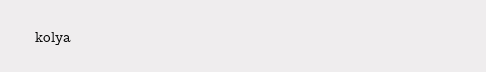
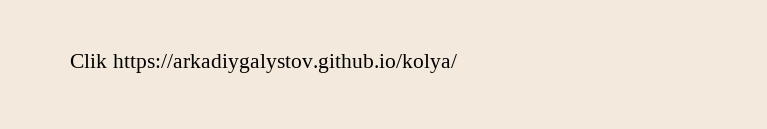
- kolya
+ Clik https://arkadiygalystov.github.io/kolya/

